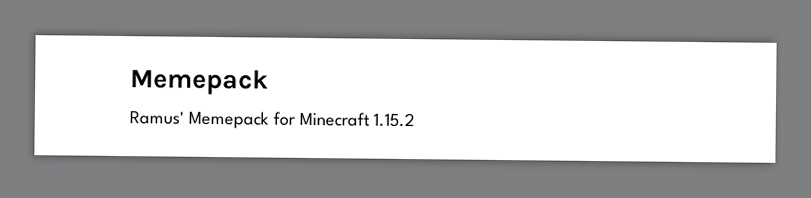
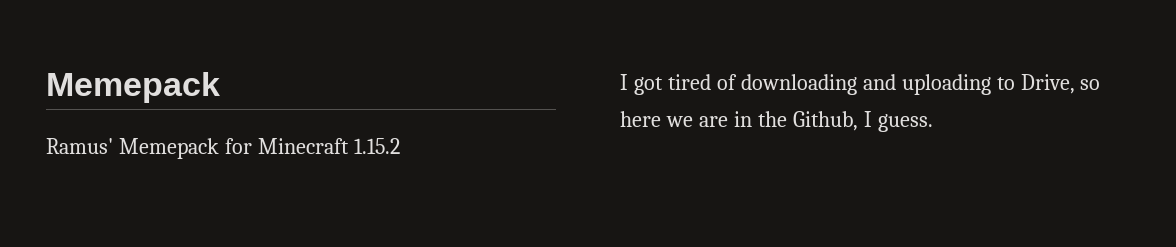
+ I got tired of downloading and uploading to Drive, so here we are in the Github, I guess.

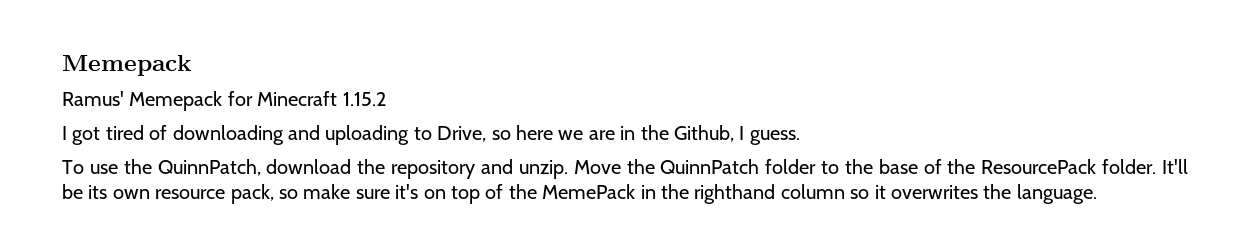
+ To use the QuinnPatch, download the repository and unzip. Move the QuinnPatch folder to the base of the ResourcePack folder. It'll be its own resource pack, so make sure it's on top of the MemePack in the righthand column so it overwrites the language.

